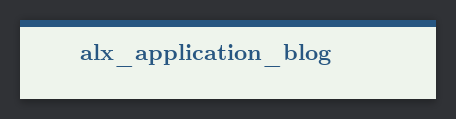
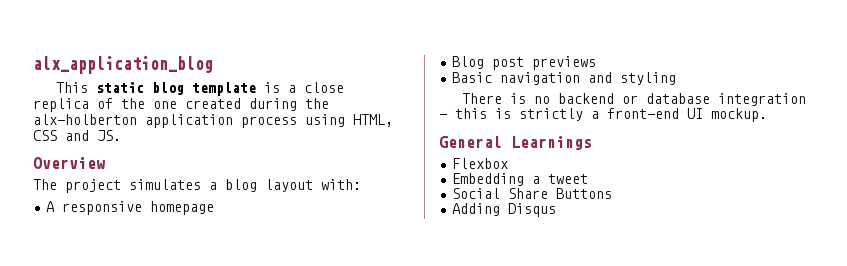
+ This static blog template is a close replica of the one created during the alx-holberton application process using HTML, CSS and JS.
+ Overview
+ The project simulates a blog layout with:
+ A responsive homepage
+ Blog post previews
+ Basic navigation and styling
+ There is no backend or database integration — this is strictly a front-end UI mockup.
+ General Learnings
+ Flexbox
+ Embedding a tweet
+ Social Share Buttons
+ Adding Disqus

